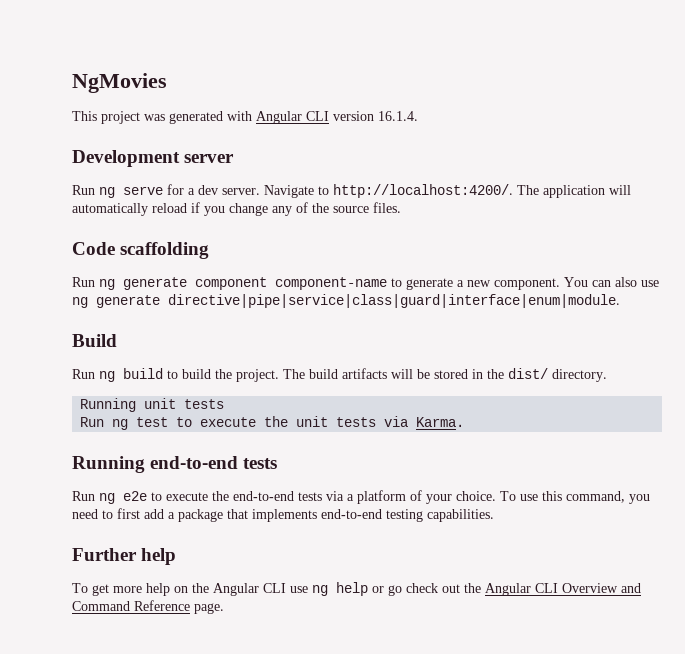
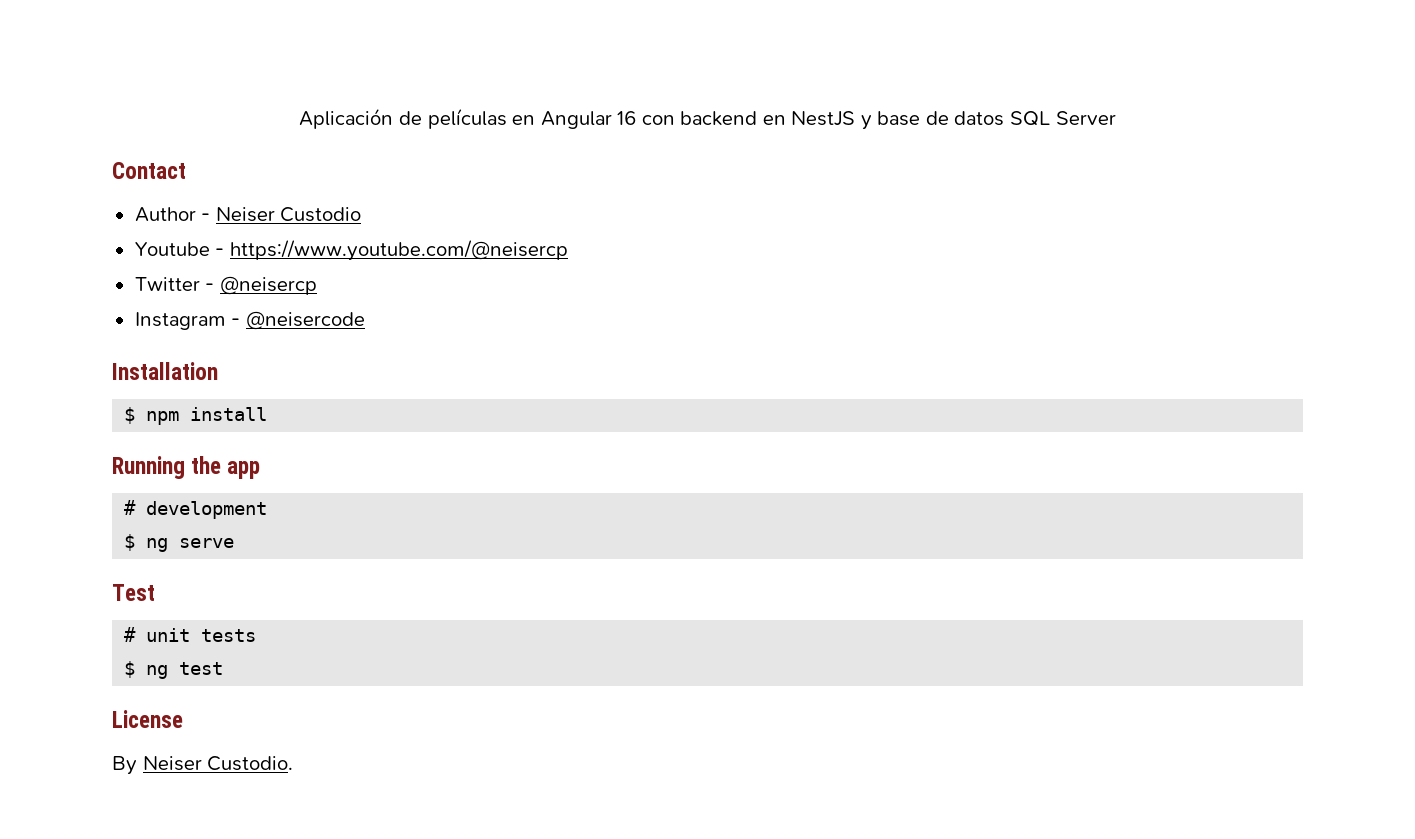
- NgMovies
- This project was generated with Angular CLI version 16.1.4.
- Development server
- Run ng serve for a dev server. Navigate to http://localhost:4200/. The application will automatically reload if you change any of the source files.
- Code scaffolding
- Run ng generate component component-name to generate a new component. You can also use ng generate directive|pipe|service|class|guard|interface|enum|module.
- Build
- Run ng build to build the project. The build artifacts will be stored in the dist/ directory.
- Running unit tests
+ Aplicación de películas en Angular 16 con backend en NestJS y base de datos SQL Server
+ Contact
+ Author - Neiser Custodio
+ Youtube - https://www.youtube.com/@neisercp
+ Twitter - @neisercp
+ Instagram - @neisercode
+ Installation
+ $ npm install
+ Running the app
+ # development
+ $ ng serve
+ Test
+ # unit tests
- Run ng test to execute the unit tests via Karma.
- Running end-to-end tests
- Run ng e2e to execute the end-to-end tests via a platform of your choice. To use this command, you need to first add a package that implements end-to-end testing capabilities.
- Further help
- To get more help on the Angular CLI use ng help or go check out the Angular CLI Overview and Command Reference page.
+ $ ng test
+ License
+ By Neiser Custodio.

